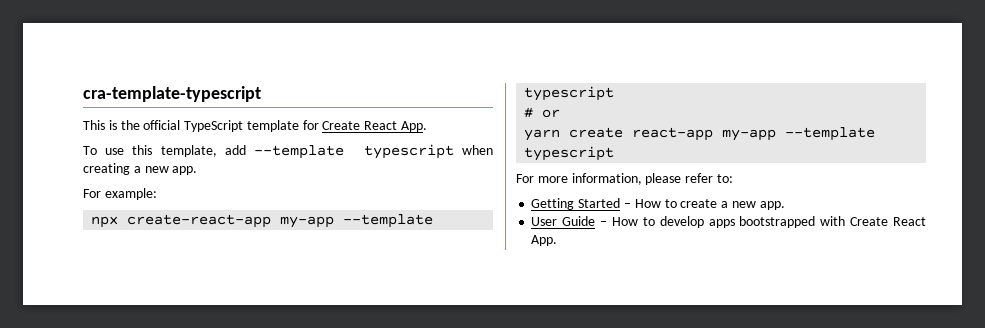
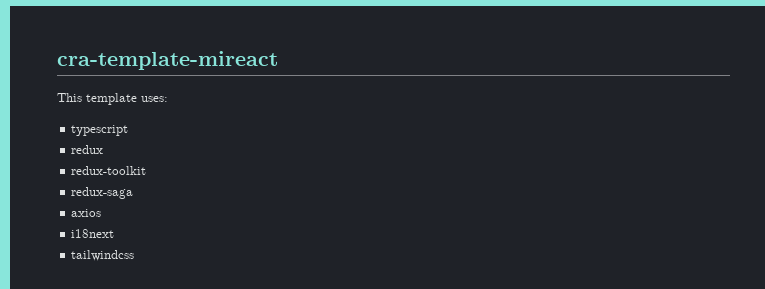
- cra-template-typescript
+ cra-template-mireact
- This is the official TypeScript template for Create React App.
- To use this template, add --template typescript when creating a new app.
- For example:
- npx create-react-app my-app --template typescript
- # or
- yarn create react-app my-app --template typescript
- For more information, please refer to:
- Getting Started – How to create a new app.
- User Guide – How to develop apps bootstrapped with Create React App.
+ This template uses:
+ typescript
+ redux
+ redux-toolkit
+ redux-saga
+ axios
+ i18next
+ tailwindcss

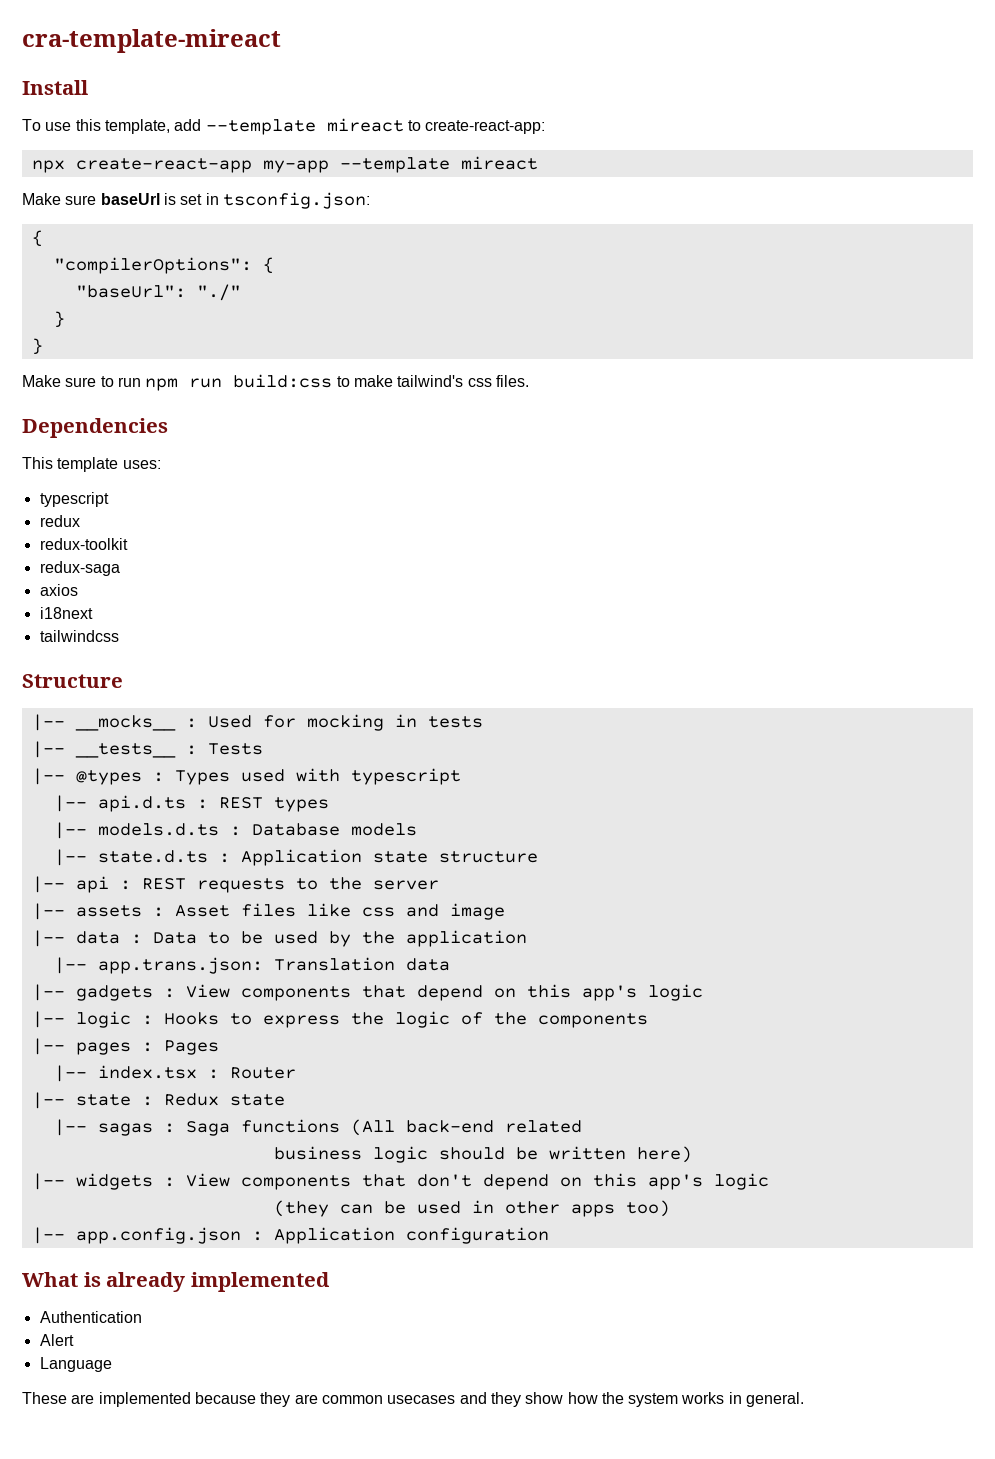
+ Install
+ To use this template, add --template mireact to create-react-app:
+ npx create-react-app my-app --template mireact
+ Make sure baseUrl is set in tsconfig.json:
+ {
+ "compilerOptions": {
+ "baseUrl": "./"
+ }
+ }
+ Make sure to run npm run build:css to make tailwind's css files.
+ Dependencies
+ Structure
+ |-- __mocks__ : Used for mocking in tests
+ |-- __tests__ : Tests
+ |-- @types : Types used with typescript
+ |-- api.d.ts : REST types
+ |-- models.d.ts : Database models
+ |-- state.d.ts : Application state structure
+ |-- api : REST requests to the server
+ |-- assets : Asset files like css and image
+ |-- data : Data to be used by the application
+ |-- app.trans.json: Translation data
+ |-- gadgets : View components that depend on this app's logic
+ |-- logic : Hooks to express the logic of the components
+ |-- pages : Pages
+ |-- index.tsx : Router
+ |-- state : Redux state
+ |-- sagas : Saga functions (All back-end related
+ business logic should be written here)
+ |-- widgets : View components that don't depend on this app's logic
+ (they can be used in other apps too)
+ |-- app.config.json : Application configuration
+ What is already implemented
+ Authentication
+ Alert
+ Language
+ These are implemented because they are common usecases and they show how the system works in general.

